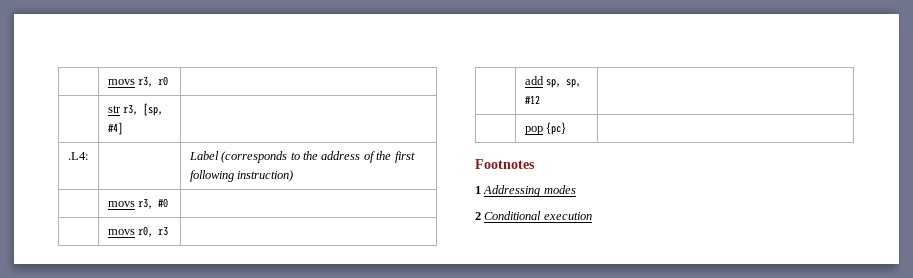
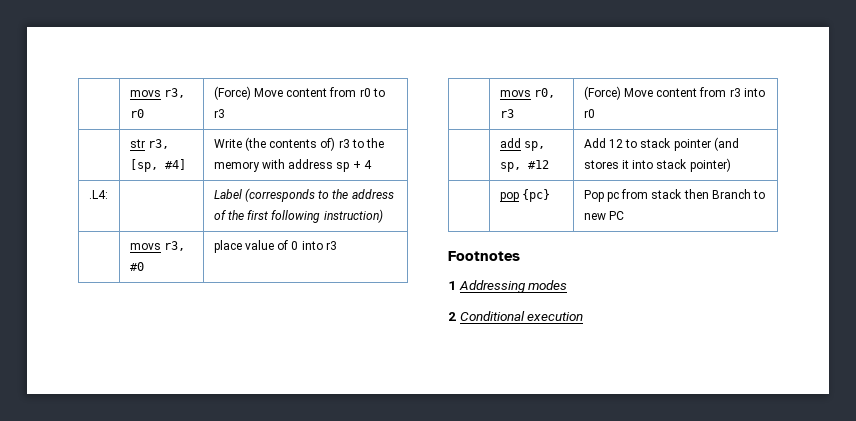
- | movs r3, r0 |
- | str r3, [sp, #4] |
+ | movs r3, r0 | (Force) Move content from r0 to r3
+ | str r3, [sp, #4] | Write (the contents of) r3 to the memory with address sp + 4
- | movs r3, #0 |
- | movs r0, r3 |
- | add sp, sp, #12 |
- | pop {pc} |
+ | movs r3, #0 | place value of 0 into r3
+ | movs r0, r3 | (Force) Move content from r3 into r0
+ | add sp, sp, #12 | Add 12 to stack pointer (and stores it into stack pointer)
+ | pop {pc} | Pop pc from stack then Branch to new PC

